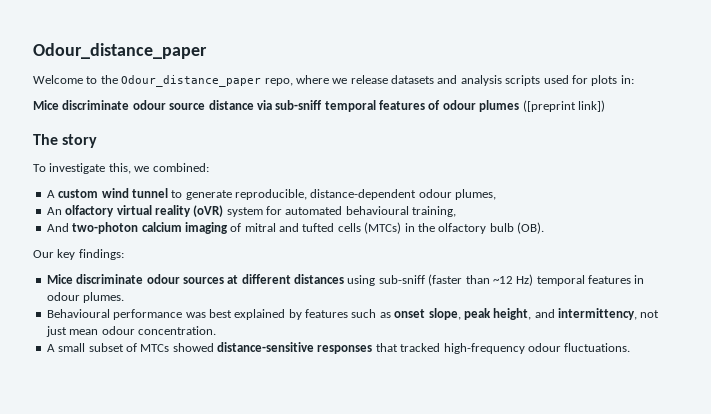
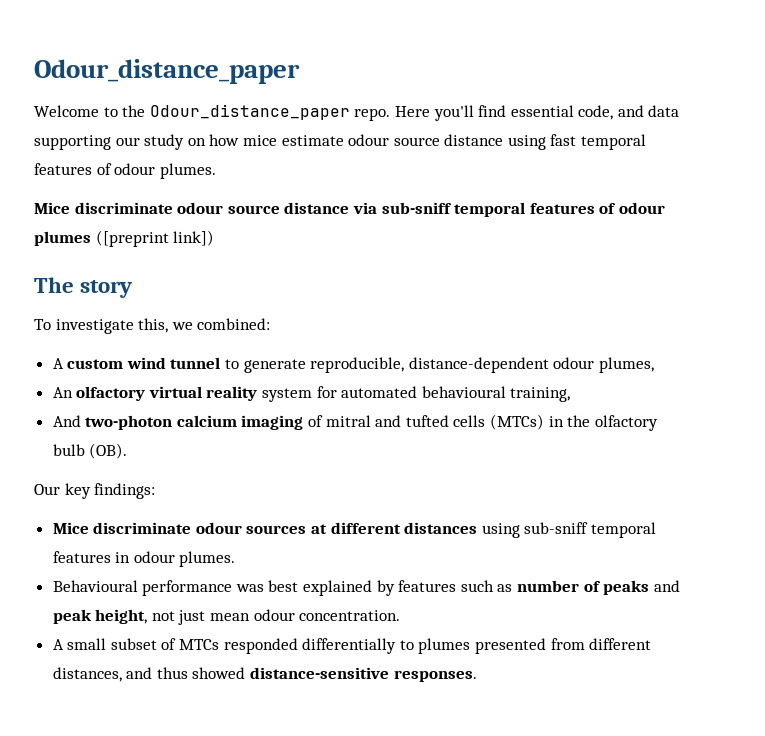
- Welcome to the Odour_distance_paper repo, where we release datasets and analysis scripts used for plots in:
+ Welcome to the Odour_distance_paper repo. Here you'll find essential code, and data supporting our study on how mice estimate odour source distance using fast temporal features of odour plumes.
- An olfactory virtual reality (oVR) system for automated behavioural training,
+ An olfactory virtual reality system for automated behavioural training,
- Mice discriminate odour sources at different distances using sub-sniff (faster than ~12 Hz) temporal features in odour plumes.
+ Mice discriminate odour sources at different distances using sub-sniff temporal features in odour plumes.
- Behavioural performance was best explained by features such as onset slope, peak height, and intermittency, not just mean odour concentration.
+ Behavioural performance was best explained by features such as number of peaks and peak height, not just mean odour concentration.
- A small subset of MTCs showed distance-sensitive responses that tracked high-frequency odour fluctuations.
+ A small subset of MTCs responded differentially to plumes presented from different distances, and thus showed distance-sensitive responses.

